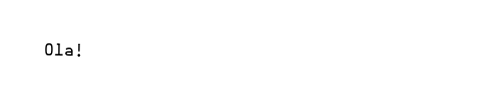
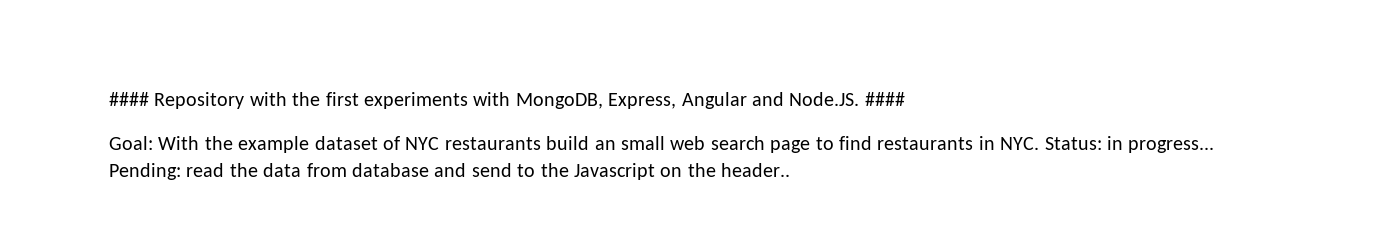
- Ola!
+ #### Repository with the first experiments with MongoDB, Express, Angular and Node.JS. ####
+ Goal: With the example dataset of NYC restaurants build an small web search page to find restaurants in NYC. Status: in progress... Pending: read the data from database and send to the Javascript on the header..

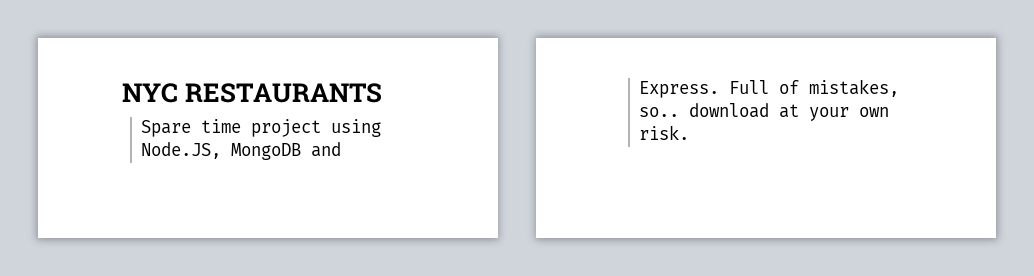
- #### Repository with the first experiments with MongoDB, Express, Angular and Node.JS. ####
- Goal: With the example dataset of NYC restaurants build an small web search page to find restaurants in NYC. Status: in progress... Pending: read the data from database and send to the Javascript on the header..
+ NYC RESTAURANTS
+ Spare time project using Node.JS, MongoDB and Express. Full of mistakes, so.. download at your own risk.

